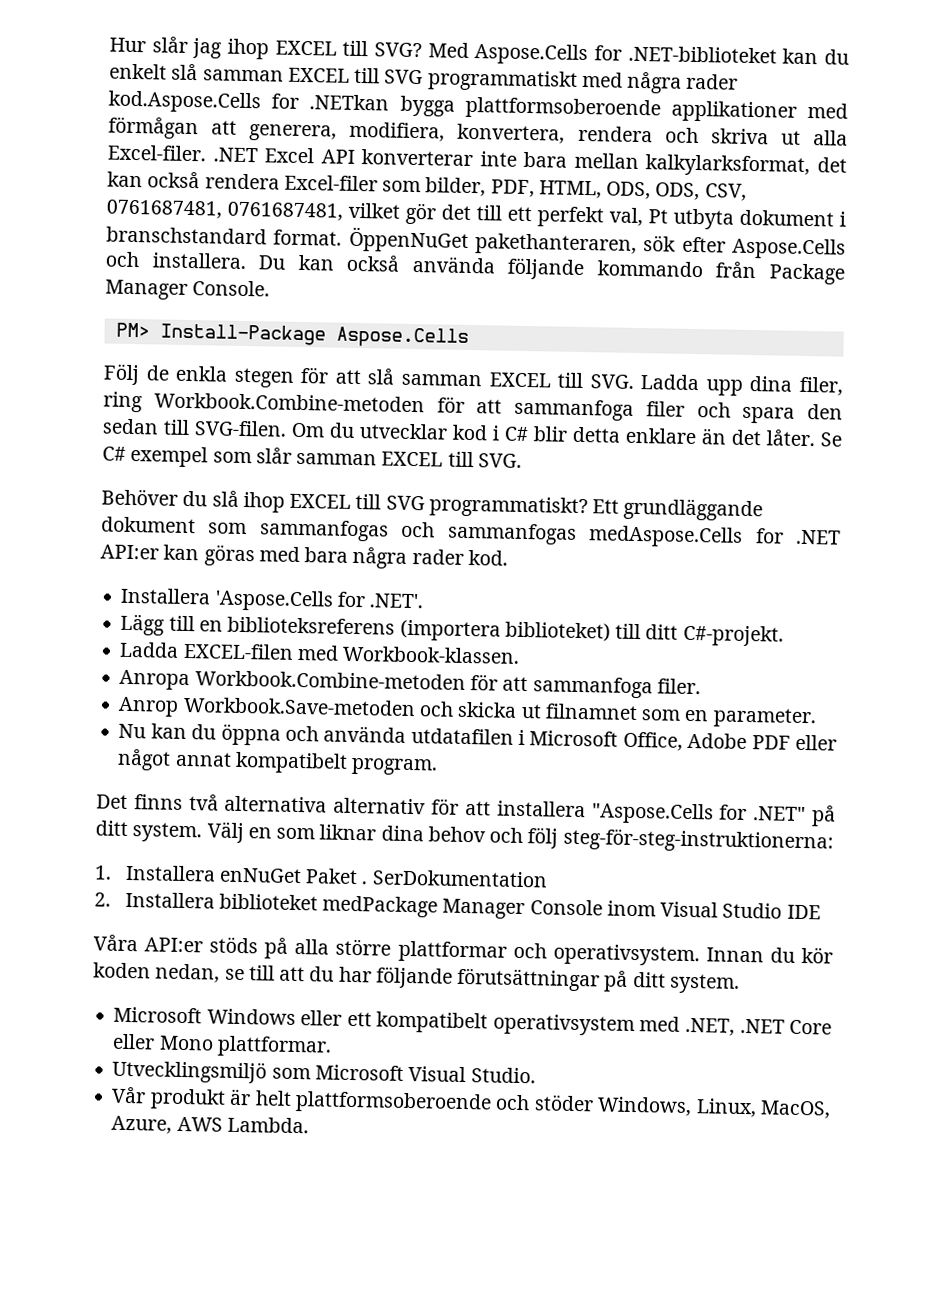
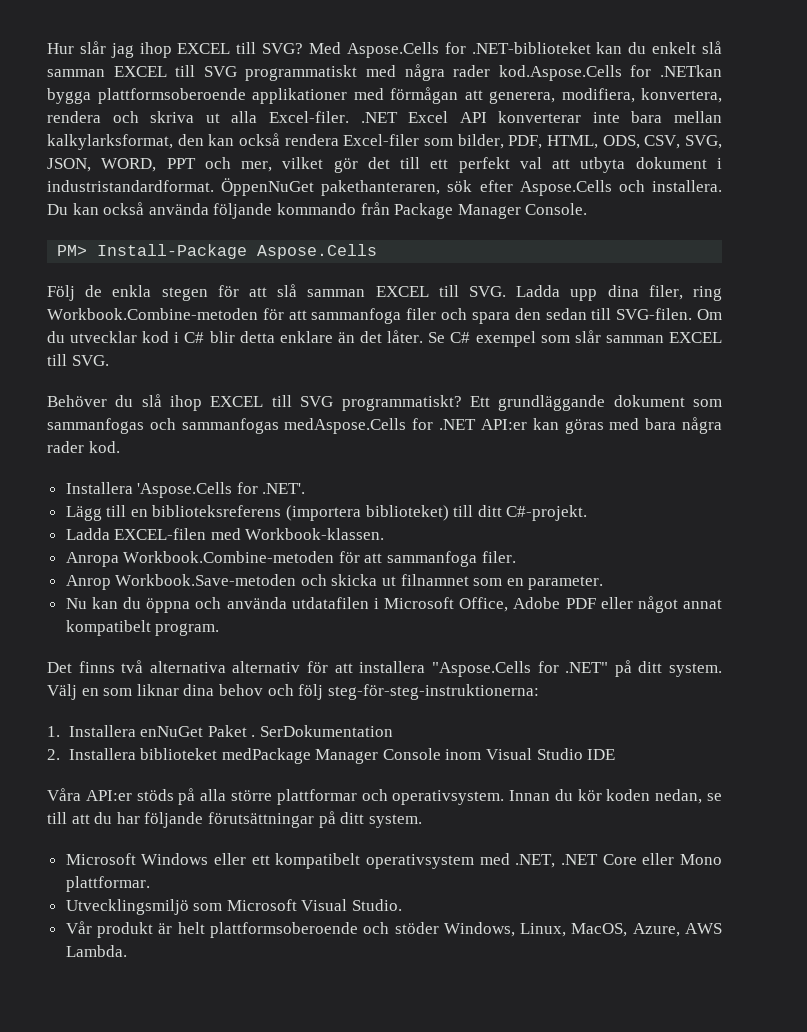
- Med Aspose.Cells for .NET-biblioteket kan du enkelt slå samman EXCEL till SVG programmatiskt med några rader kod.Aspose.Cells for .NETkan bygga plattformsoberoende applikationer med förmågan att generera, modifiera, konvertera, rendera och skriva ut alla Excel-filer. .NET Excel API konverterar inte bara mellan kalkylarksformat, det kan också rendera Excel-filer som bilder, PDF, HTML, ODS, ODS, CSV, 0761687481, 0761687481, vilket gör det till ett perfekt val, Pt utbyta dokument i branschstandard format.
+ Med Aspose.Cells for .NET-biblioteket kan du enkelt slå samman EXCEL till SVG programmatiskt med några rader kod.Aspose.Cells for .NETkan bygga plattformsoberoende applikationer med förmågan att generera, modifiera, konvertera, rendera och skriva ut alla Excel-filer. .NET Excel API konverterar inte bara mellan kalkylarksformat, den kan också rendera Excel-filer som bilder, PDF, HTML, ODS, CSV, SVG, JSON, WORD, PPT och mer, vilket gör det till ett perfekt val att utbyta dokument i industristandardformat.

